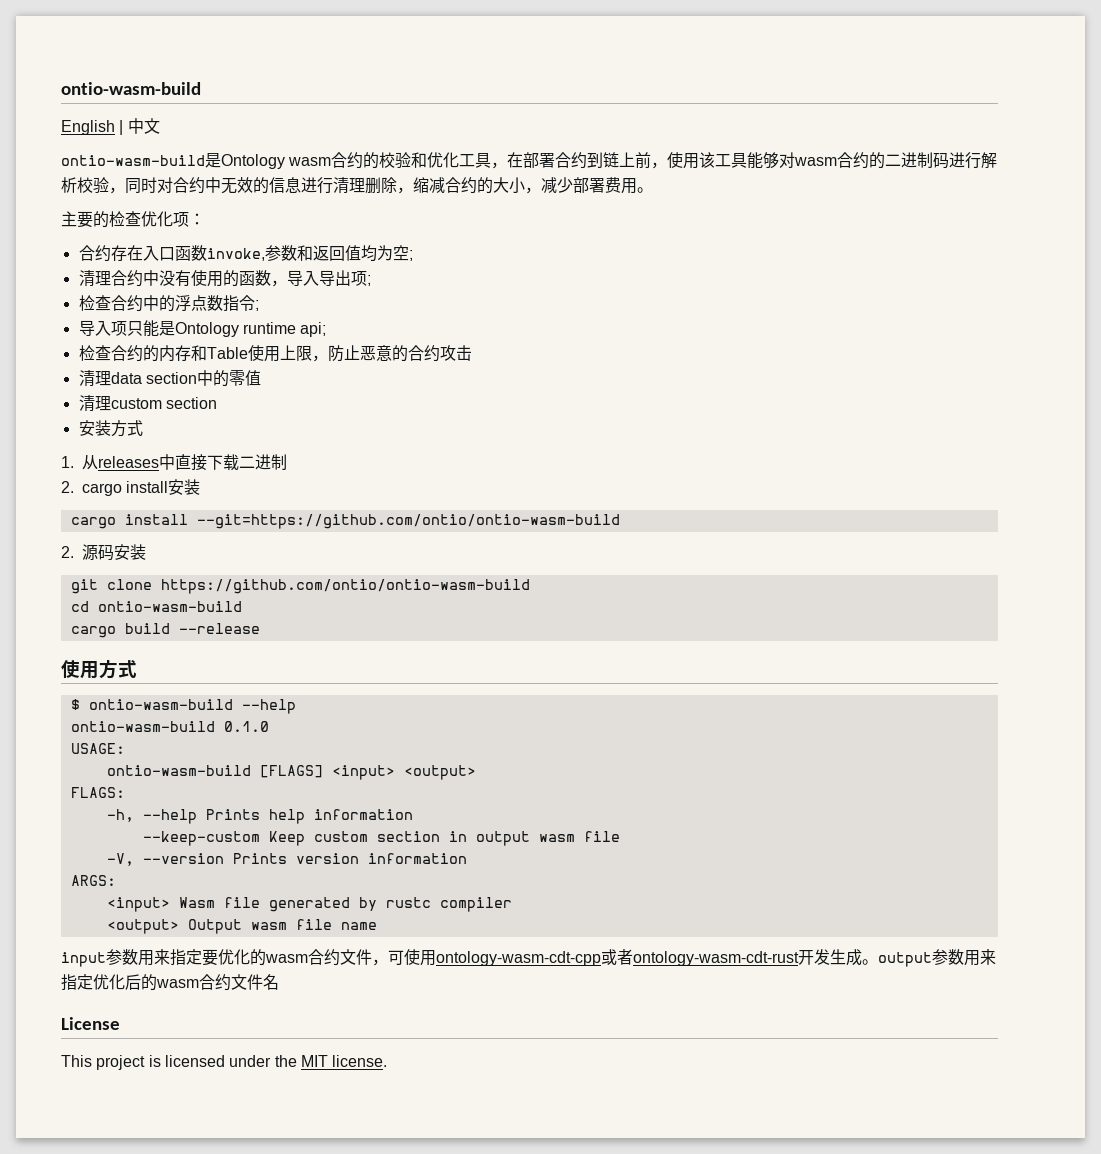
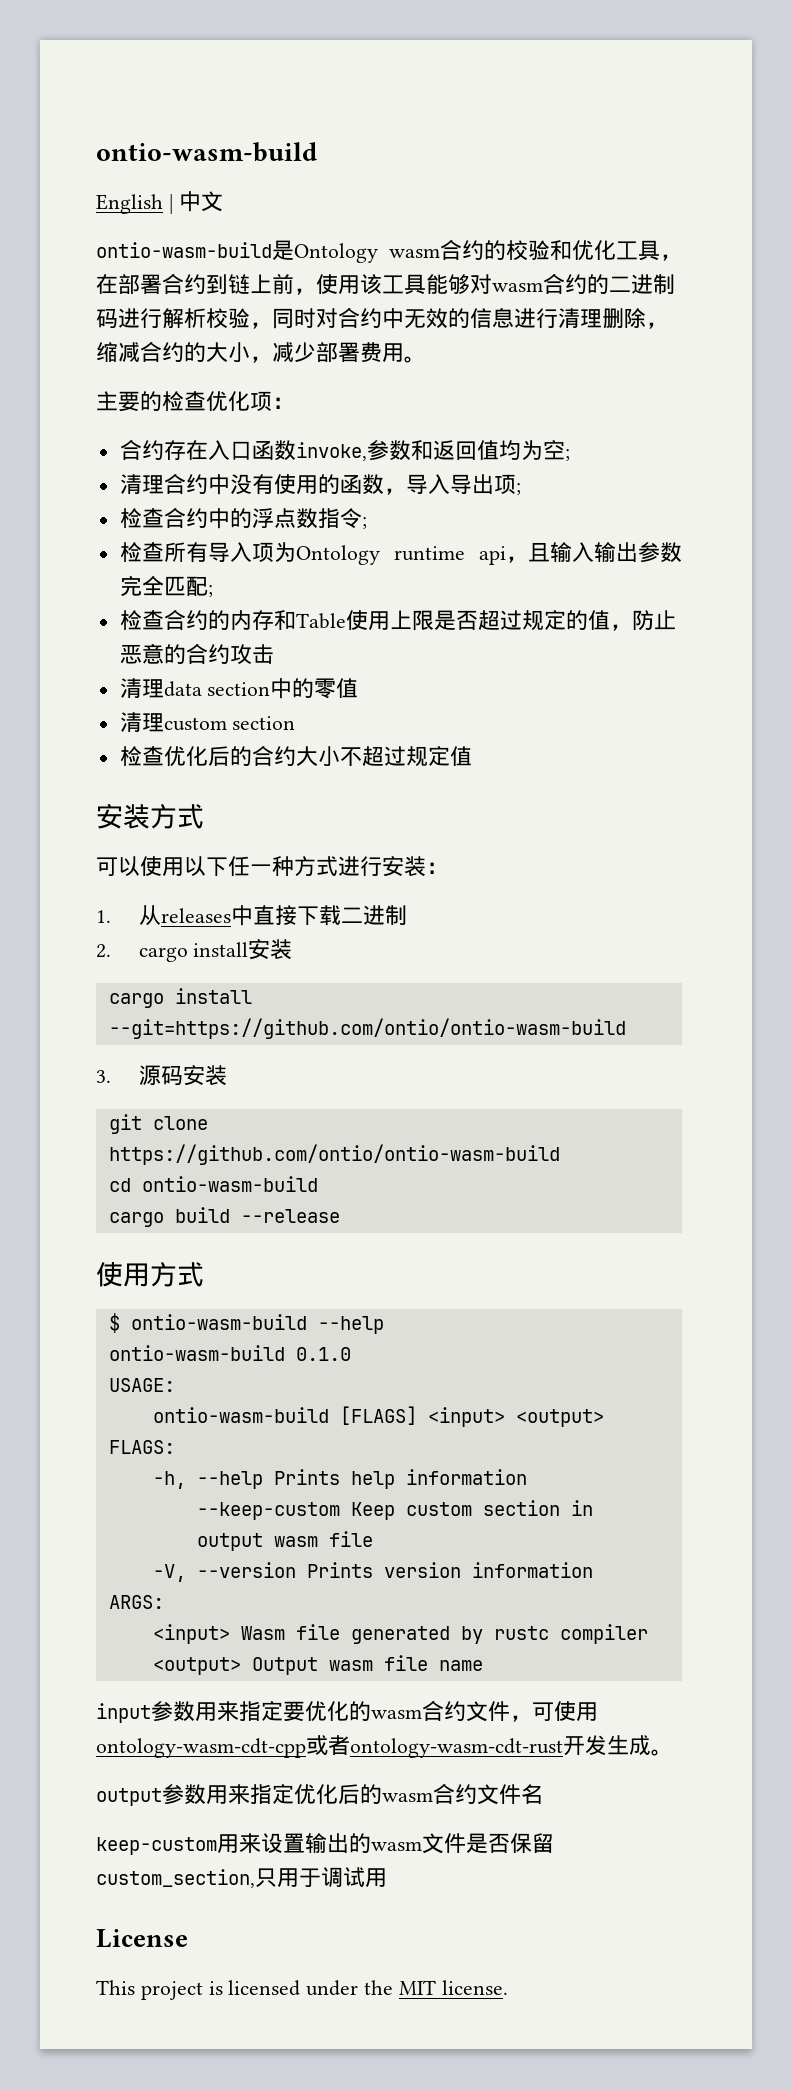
- 导入项只能是Ontology runtime api;
+ 检查所有导入项为Ontology runtime api，且输入输出参数完全匹配;
- 检查合约的内存和Table使用上限，防止恶意的合约攻击
+ 检查合约的内存和Table使用上限是否超过规定的值，防止恶意的合约攻击
+ 检查优化后的合约大小不超过规定值
  安装方式
+ 可以使用以下任一种方式进行安装：
- 2.源码安装
+ 3.源码安装
- input参数用来指定要优化的wasm合约文件，可使用ontology-wasm-cdt-cpp或者ontology-wasm-cdt-rust开发生成。output参数用来指定优化后的wasm合约文件名
+ input参数用来指定要优化的wasm合约文件，可使用ontology-wasm-cdt-cpp或者ontology-wasm-cdt-rust开发生成。
+ output参数用来指定优化后的wasm合约文件名
+ keep-custom用来设置输出的wasm文件是否保留custom_section,只用于调试用

